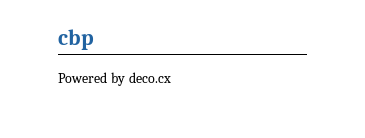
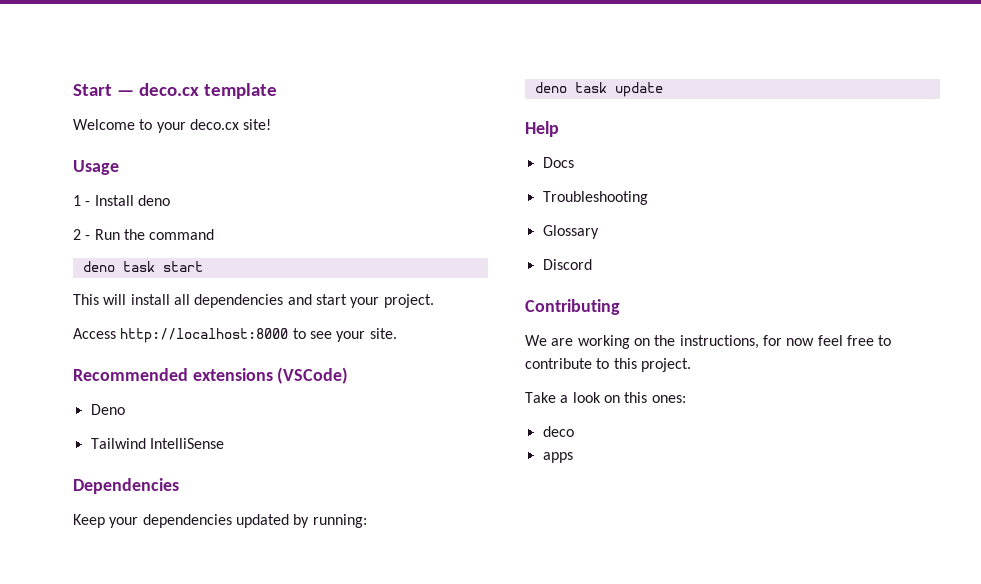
- cbp
- Powered by deco.cx
+ Start — deco.cx template
+ Welcome to your deco.cx site!
+ Usage
+ 1 - Install deno
+ 2 - Run the command
+ deno task start
+ This will install all dependencies and start your project.
+ Access http://localhost:8000 to see your site.
+ Recommended extensions (VSCode)
+ Deno
+ Tailwind IntelliSense
+ Dependencies
+ Keep your dependencies updated by running:
+ deno task update
+ Help
+ Docs
+ Troubleshooting
+ Glossary
+ Discord
+ Contributing
+ We are working on the instructions, for now feel free to contribute to this project.
+ Take a look on this ones:
+ deco
+ apps

